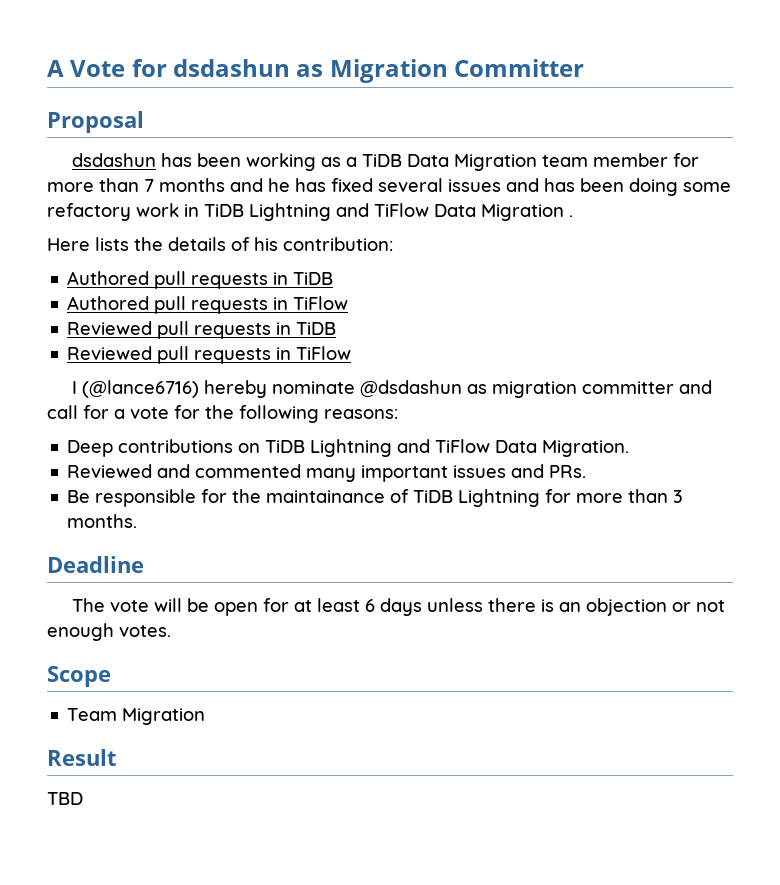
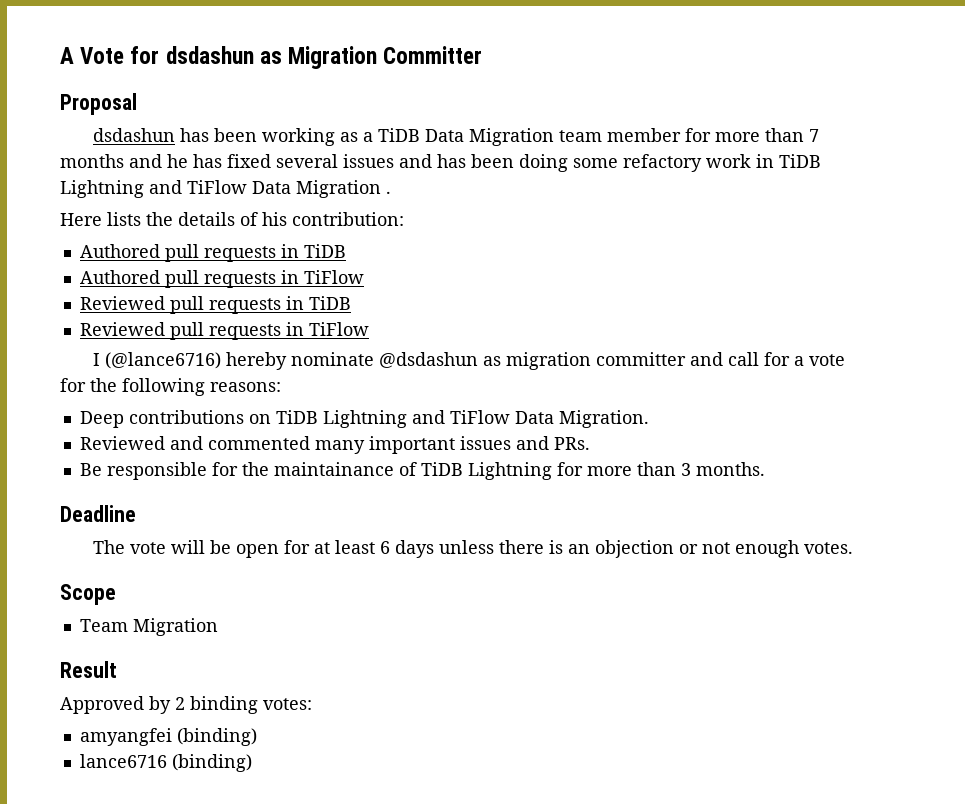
- TBD
+ Approved by 2 binding votes:
+ amyangfei (binding)
+ lance6716 (binding)

